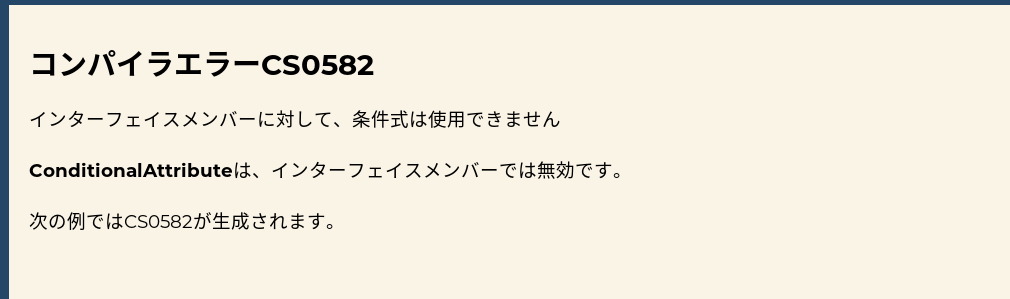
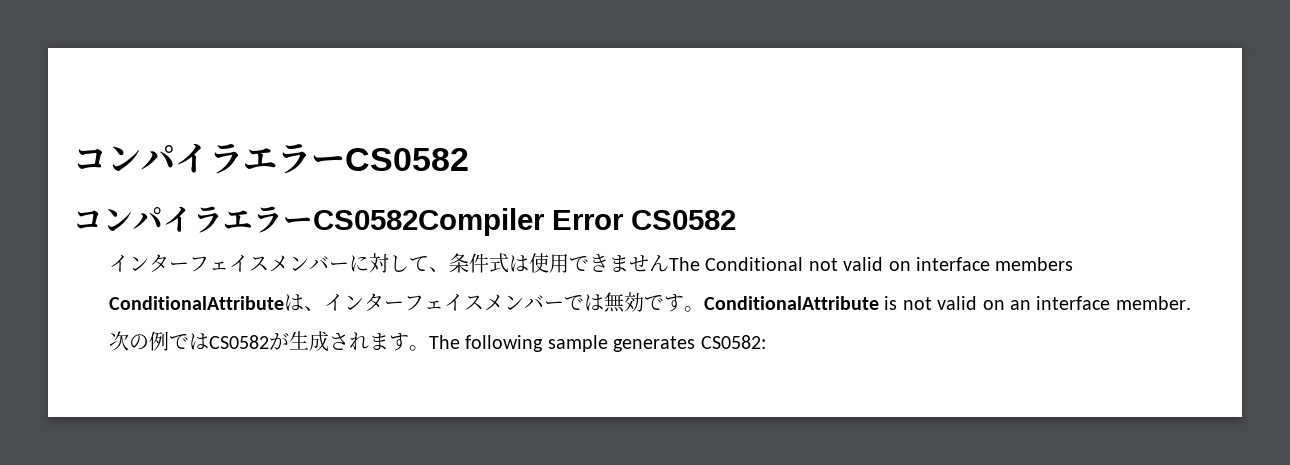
+ コンパイラエラーCS0582Compiler Error CS0582
- インターフェイスメンバーに対して、条件式は使用できません
+ インターフェイスメンバーに対して、条件式は使用できませんThe Conditional not valid on interface members
+ ConditionalAttribute is not valid on an interface member.
+ The following sample generates CS0582:

